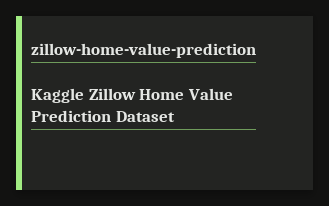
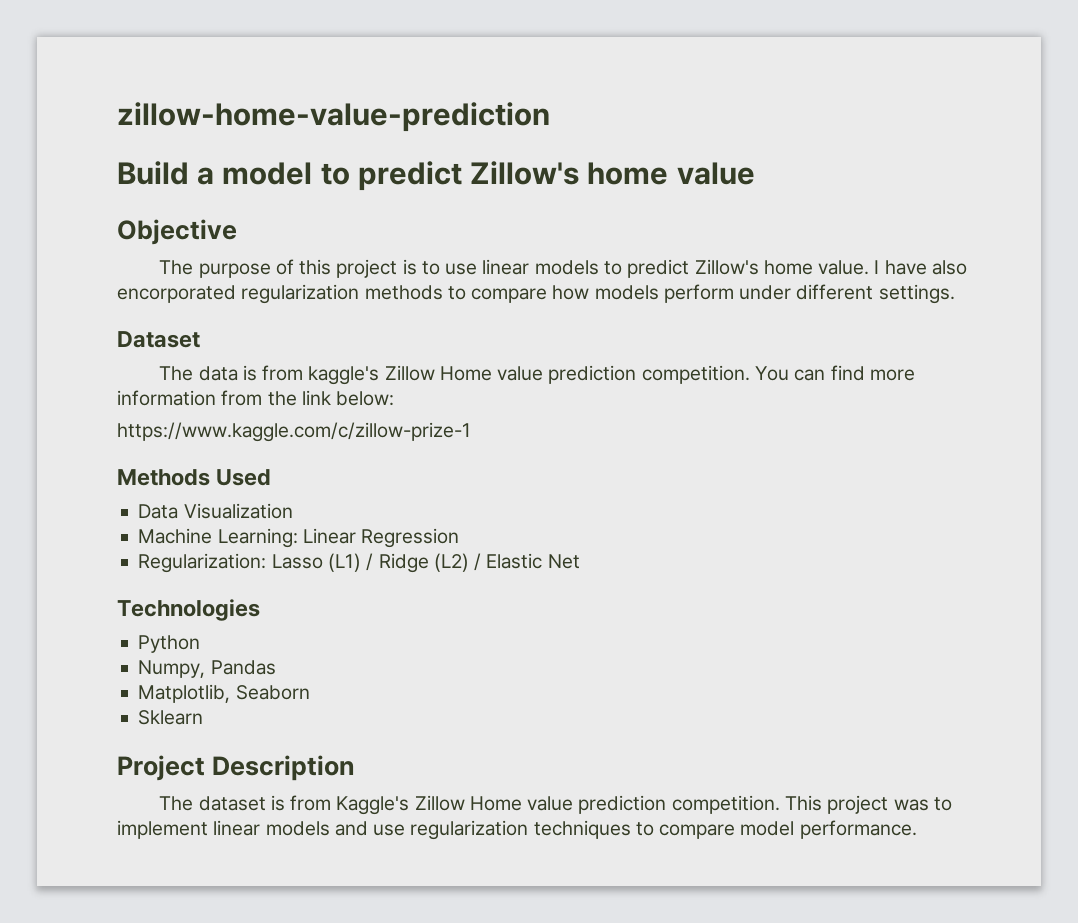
- Kaggle Zillow Home Value Prediction Dataset
+ Build a model to predict Zillow's home value
+ Objective
+ The purpose of this project is to use linear models to predict Zillow's home value. I have also encorporated regularization methods to compare how models perform under different settings.
+ Dataset
+ The data is from kaggle's Zillow Home value prediction competition. You can find more information from the link below:
+ https://www.kaggle.com/c/zillow-prize-1
+ Methods Used
+ Data Visualization
+ Machine Learning: Linear Regression
+ Regularization: Lasso (L1) / Ridge (L2) / Elastic Net
+ Technologies
+ Python
+ Numpy, Pandas
+ Matplotlib, Seaborn
+ Sklearn
+ Project Description
+ The dataset is from Kaggle's Zillow Home value prediction competition. This project was to implement linear models and use regularization techniques to compare model performance.

